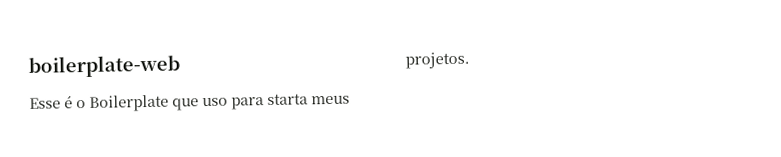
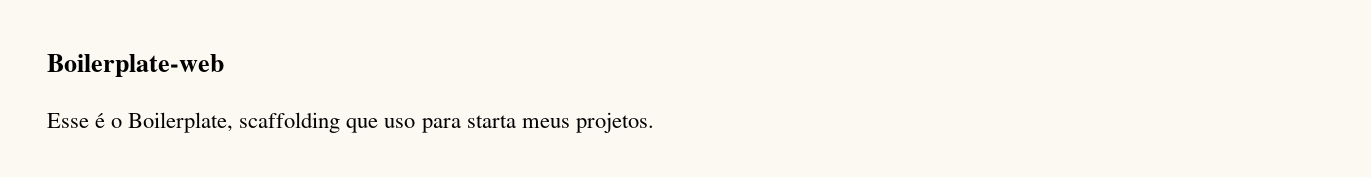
- boilerplate-web
+ Boilerplate-web
- Esse é o Boilerplate que uso para starta meus projetos.
+ Esse é o Boilerplate, scaffolding que uso para starta meus projetos.

